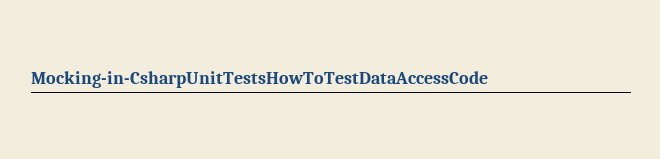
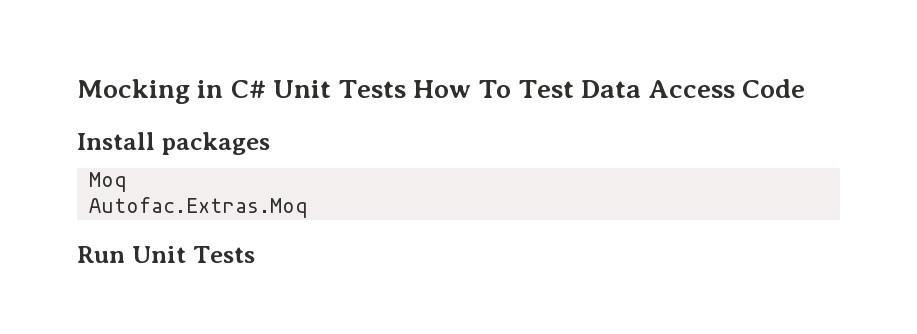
- Mocking-in-CsharpUnitTestsHowToTestDataAccessCode
+ Mocking in C# Unit Tests How To Test Data Access Code
+ Install packages
+ Moq
+ Autofac.Extras.Moq
+ Run Unit Tests

